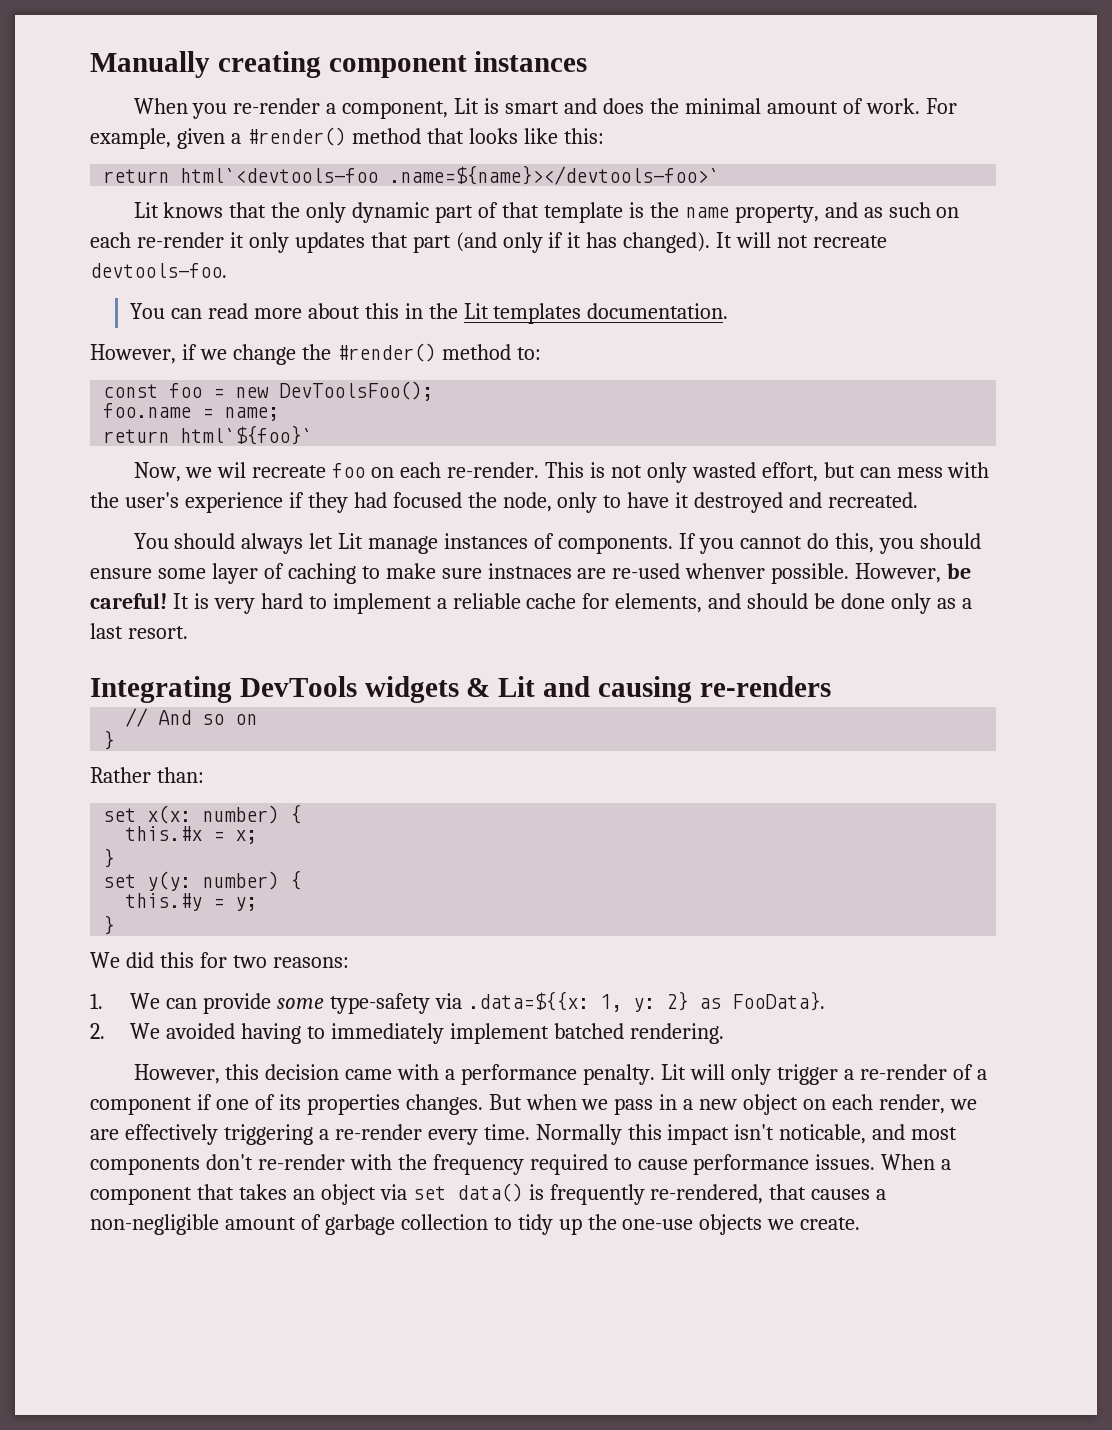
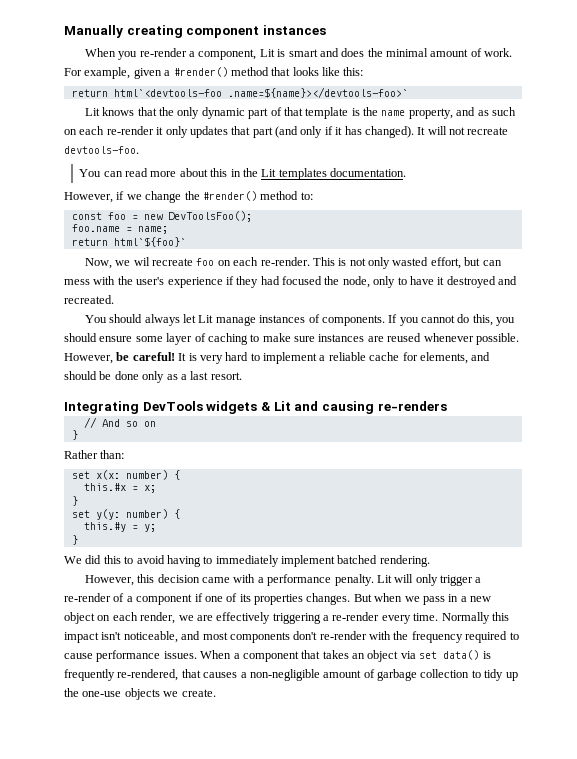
- If you cannot do this, you should ensure some layer of caching to make sure instnaces are re-used whenver possible.
+ If you cannot do this, you should ensure some layer of caching to make sure instances are reused whenever possible.
- We did this for two reasons:
- 1. We can provide some type-safety via .data=${{x: 1, y: 2} as FooData}.
- 2. We avoided having to immediately implement batched rendering.
+ We did this to avoid having to immediately implement batched rendering.
- Normally this impact isn't noticable, and most components don't re-render with the frequency required to cause performance issues.
+ Normally this impact isn't noticeable, and most components don't re-render with the frequency required to cause performance issues.

